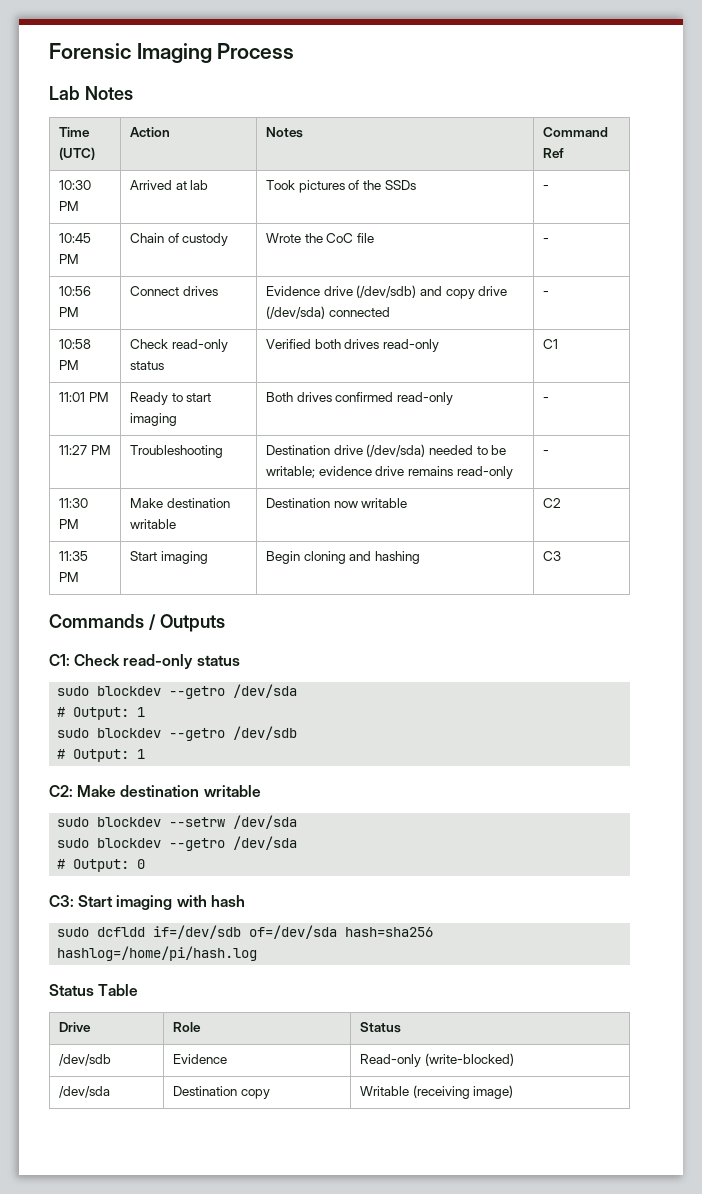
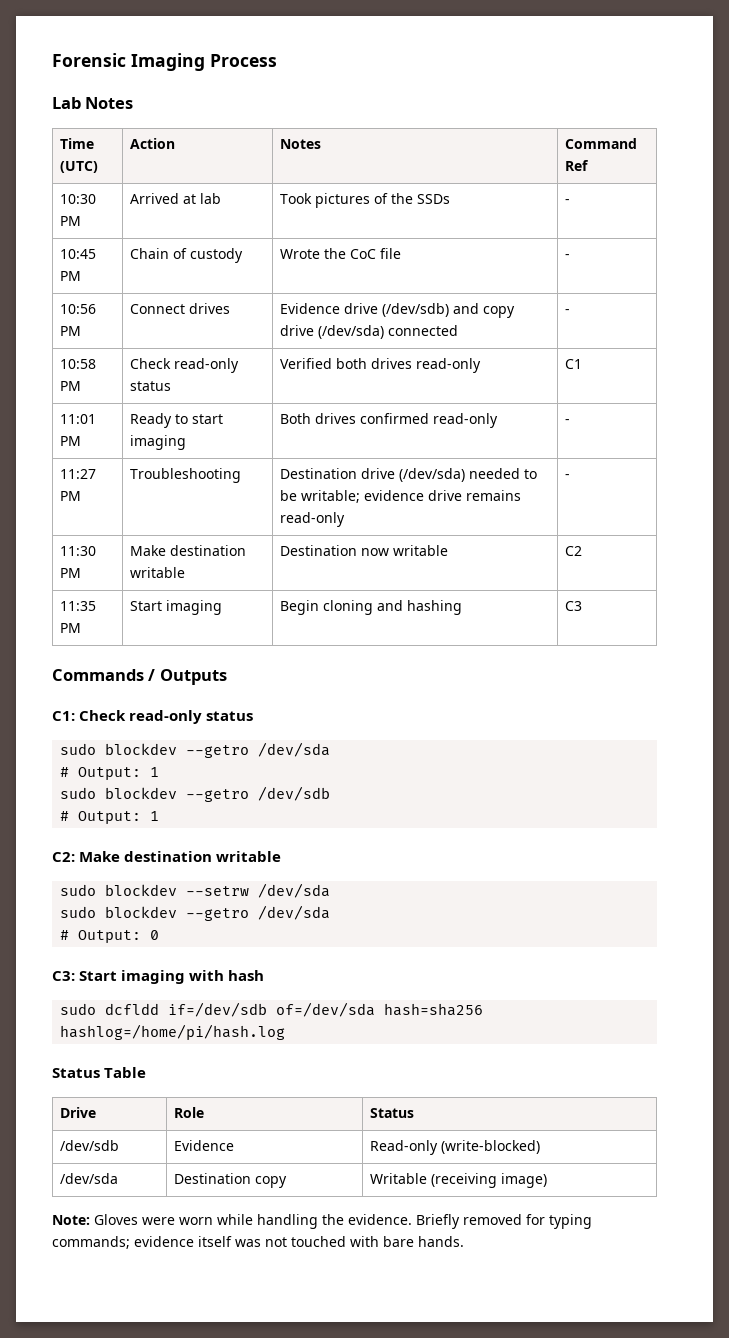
+ Note: Gloves were worn while handling the evidence. Briefly removed for typing commands; evidence itself was not touched with bare hands.

